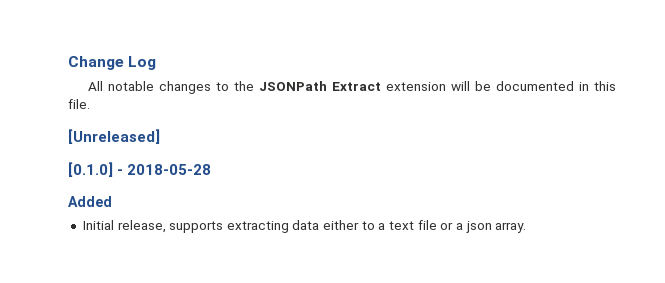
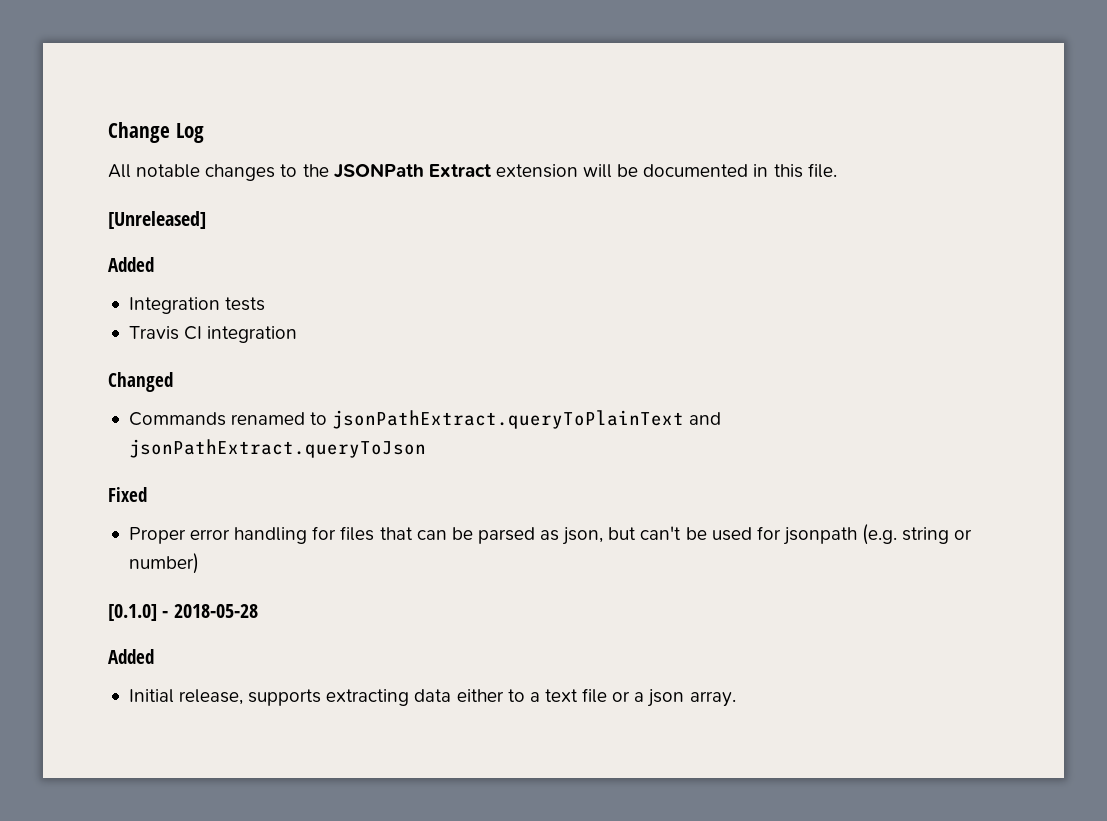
  [Unreleased]
+ Added
+ Integration tests
+ Travis CI integration
+ Changed
+ Commands renamed to jsonPathExtract.queryToPlainText and jsonPathExtract.queryToJson
+ Fixed
+ Proper error handling for files that can be parsed as json, but can't be used for jsonpath (e.g. string or number)

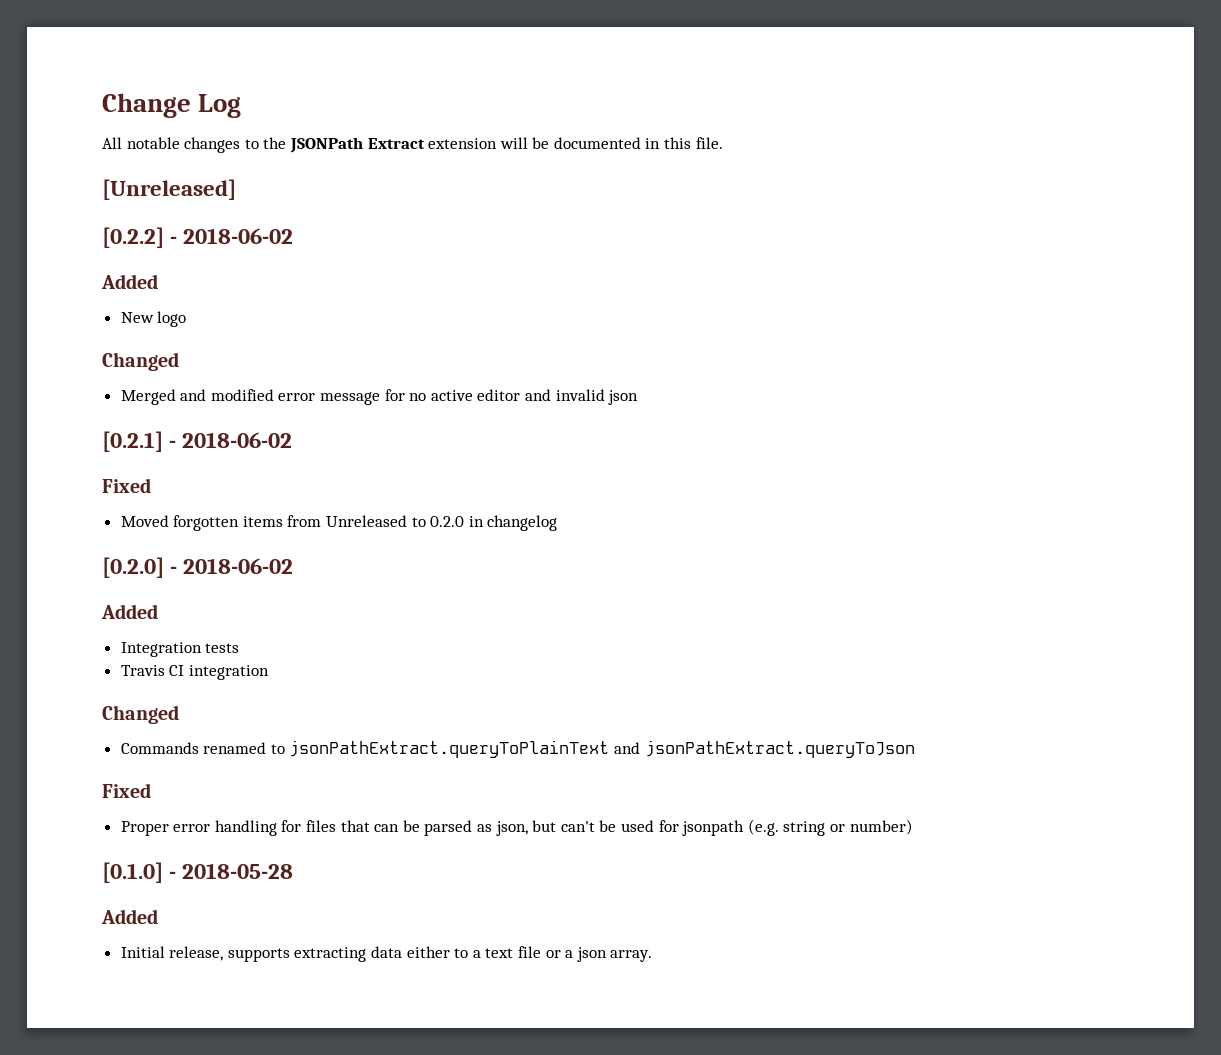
+ [0.2.2] - 2018-06-02
+ Added
+ New logo
+ Changed
+ Merged and modified error message for no active editor and invalid json
+ [0.2.1] - 2018-06-02
+ Fixed
+ Moved forgotten items from Unreleased to 0.2.0 in changelog
+ [0.2.0] - 2018-06-02

